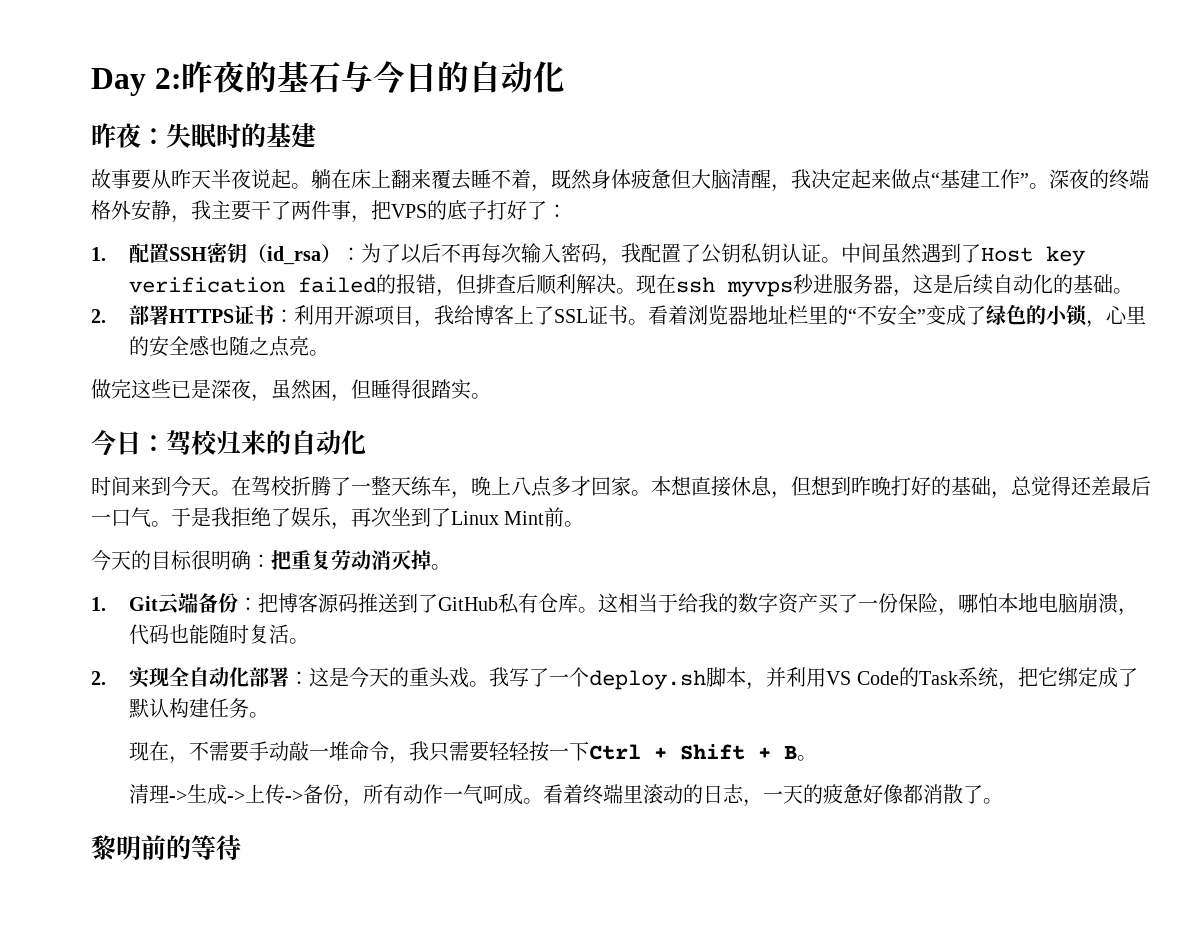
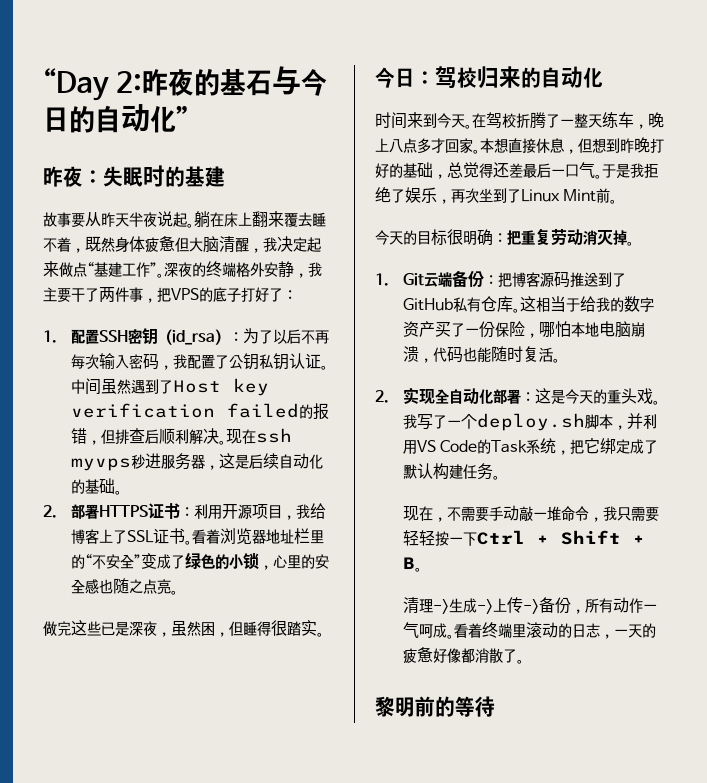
- Day 2:昨夜的基石与今日的自动化
+ “Day 2:昨夜的基石与今日的自动化”

